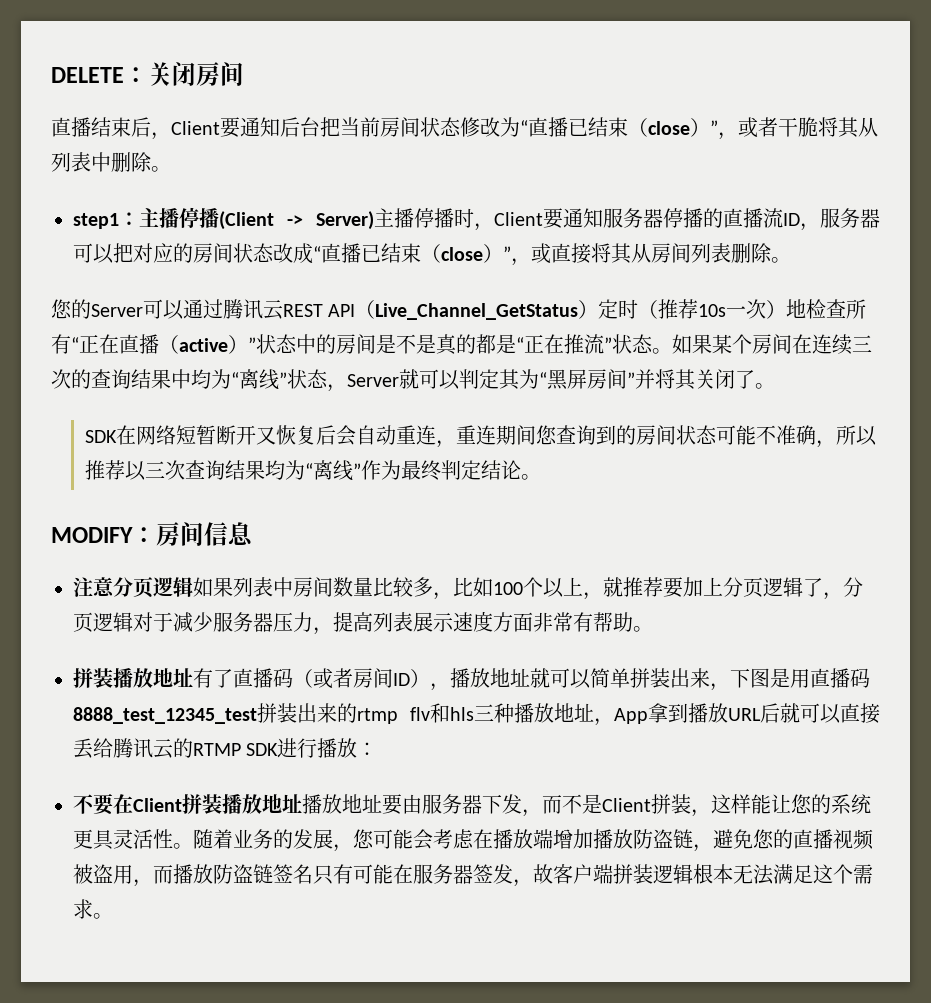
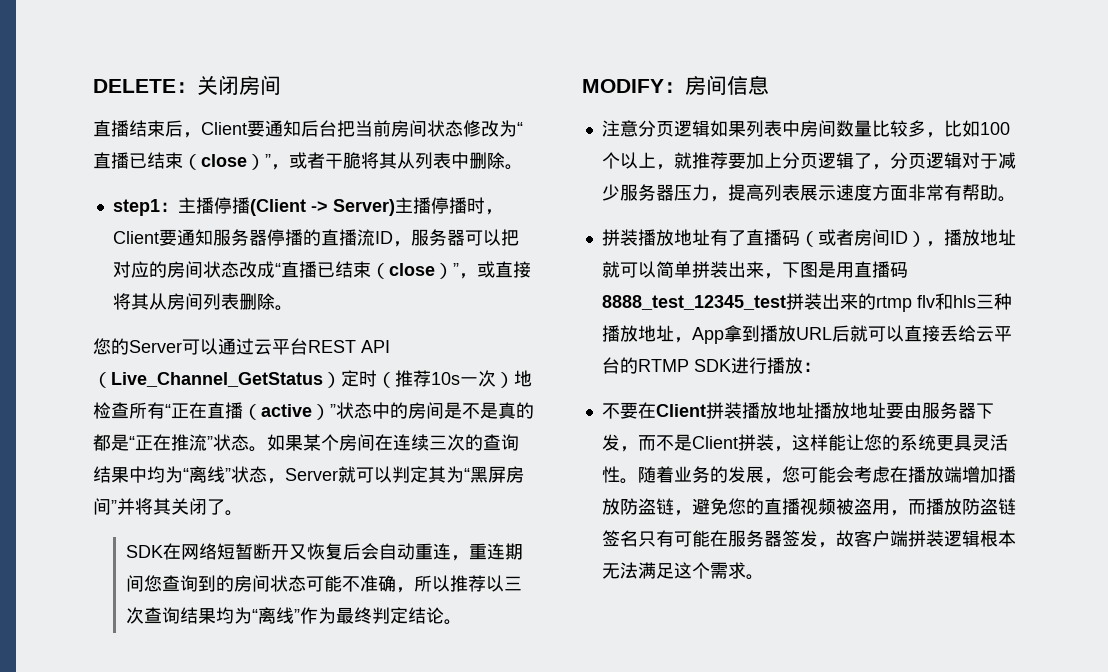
- 您的Server可以通过腾讯云REST API（Live_Channel_GetStatus）定时（推荐10s一次）地检查所有“正在直播（active）”状态中的房间是不是真的都是“正在推流”状态。
+ 您的Server可以通过云平台REST API（Live_Channel_GetStatus）定时（推荐10s一次）地检查所有“正在直播（active）”状态中的房间是不是真的都是“正在推流”状态。
- 拼装播放地址有了直播码（或者房间ID），播放地址就可以简单拼装出来，下图是用直播码8888_test_12345_test拼装出来的rtmp flv和hls三种播放地址，App拿到播放URL后就可以直接丢给腾讯云的RTMP SDK进行播放：
+ 拼装播放地址有了直播码（或者房间ID），播放地址就可以简单拼装出来，下图是用直播码8888_test_12345_test拼装出来的rtmp flv和hls三种播放地址，App拿到播放URL后就可以直接丢给云平台的RTMP SDK进行播放：

